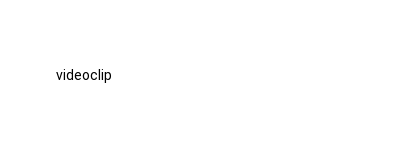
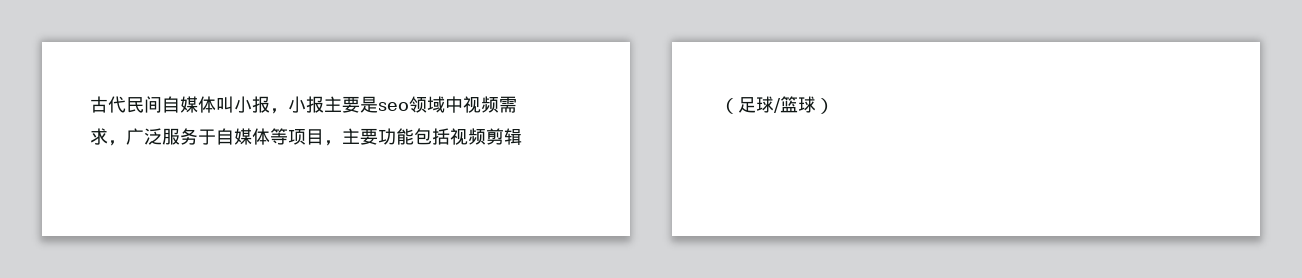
- videoclip
+ 古代民间自媒体叫小报，小报主要是seo领域中视频需求，广泛服务于自媒体等项目，主要功能包括视频剪辑（足球/篮球）

